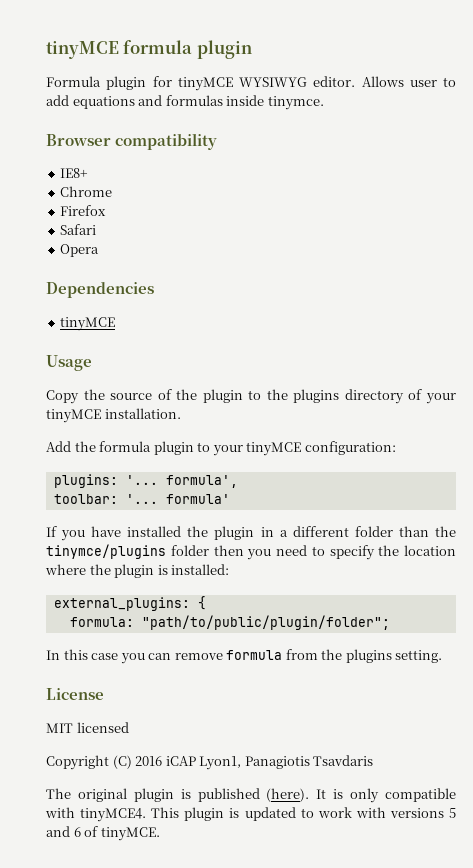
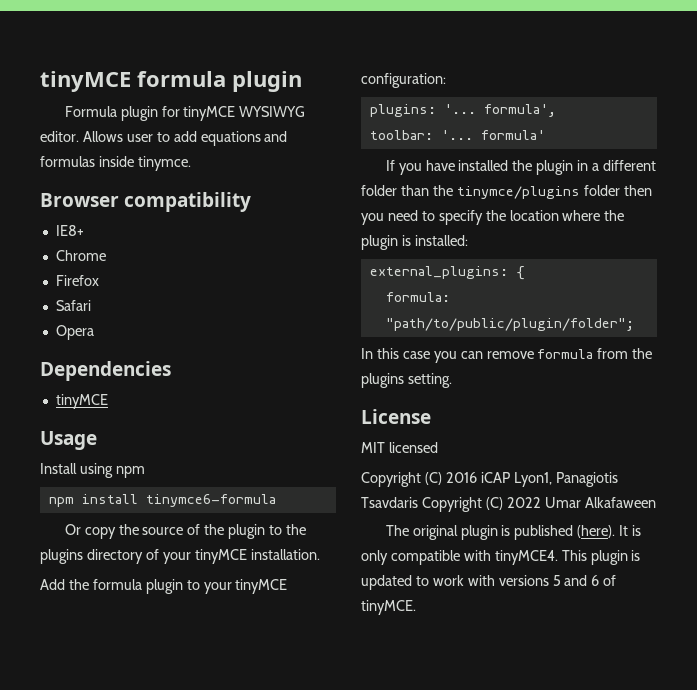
- Copy the source of the plugin to the plugins directory of your tinyMCE installation.
+ Install using npm
+ npm install tinymce6-formula
+ Or copy the source of the plugin to the plugins directory of your tinyMCE installation.
- Copyright (C) 2016 iCAP Lyon1, Panagiotis Tsavdaris
+ Copyright (C) 2016 iCAP Lyon1, Panagiotis Tsavdaris Copyright (C) 2022 Umar Alkafaween

